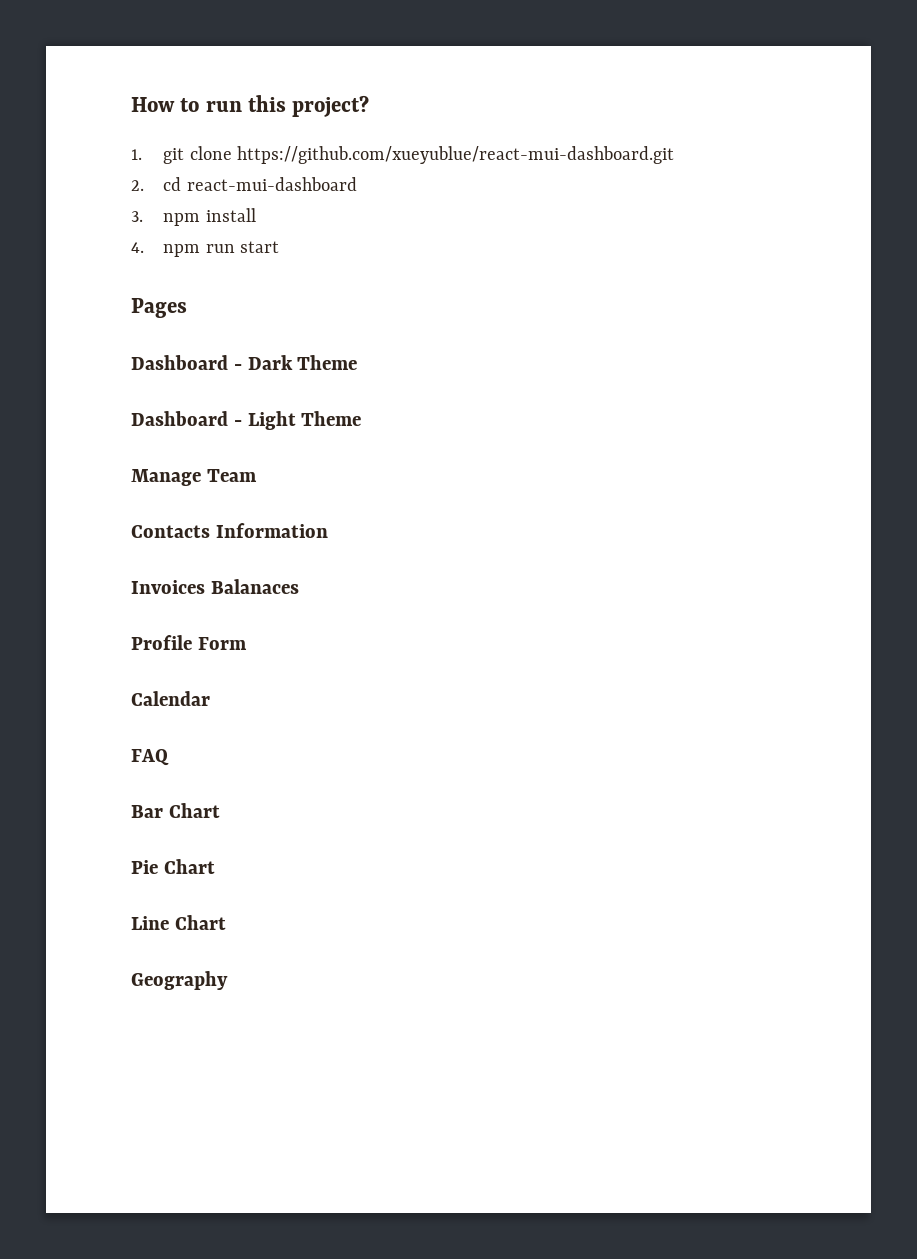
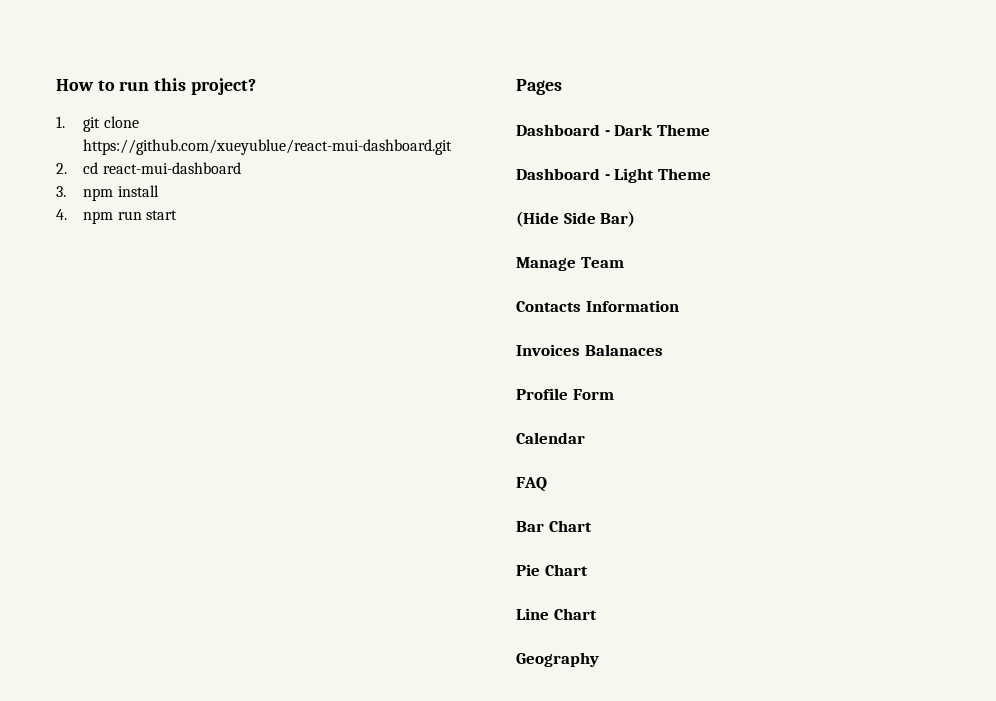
+ (Hide Side Bar)

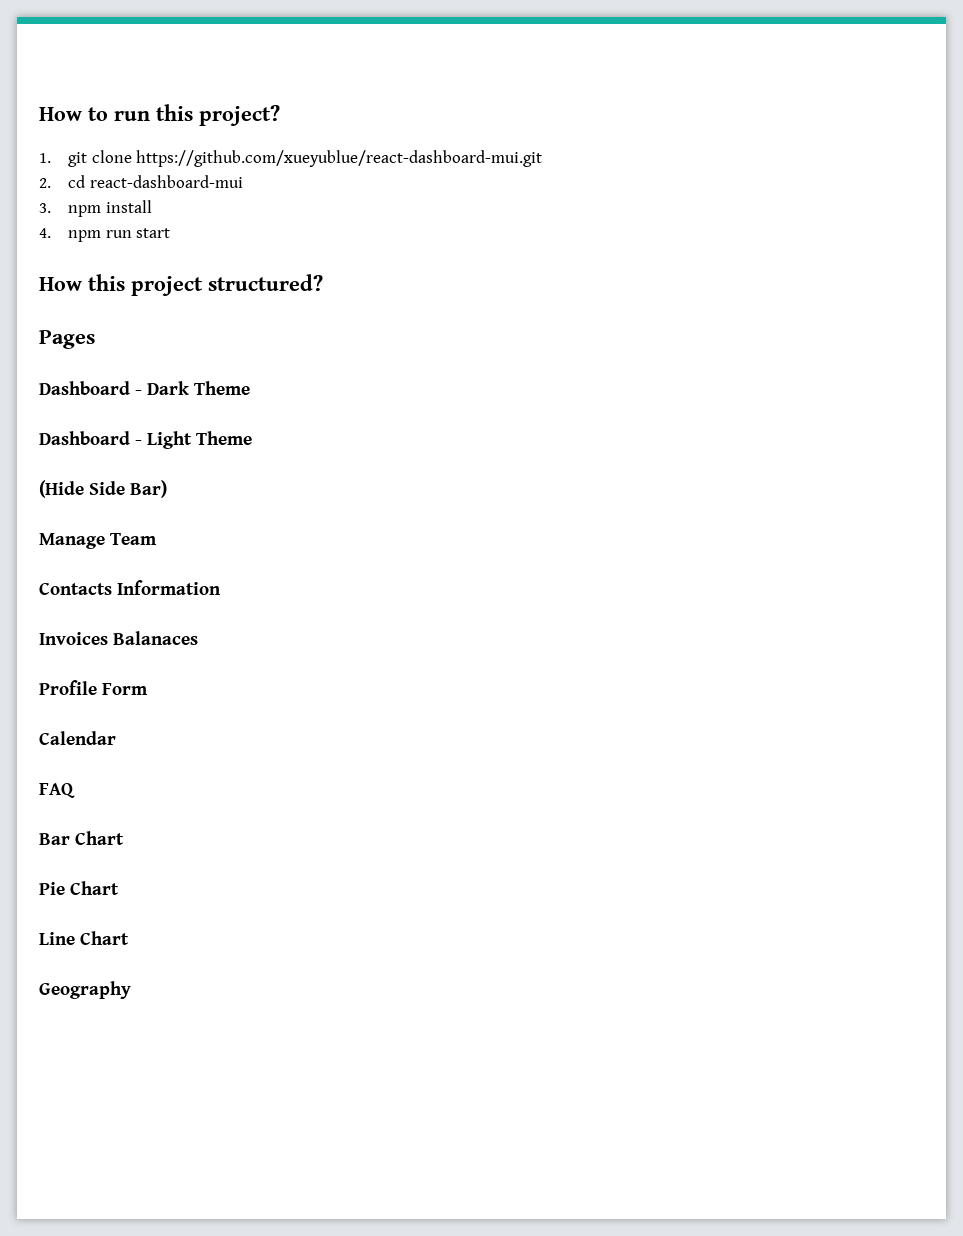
- 1. git clone https://github.com/xueyublue/react-mui-dashboard.git
+ 1. git clone https://github.com/xueyublue/react-dashboard-mui.git
- 2. cd react-mui-dashboard
+ 2. cd react-dashboard-mui
+ How this project structured?

